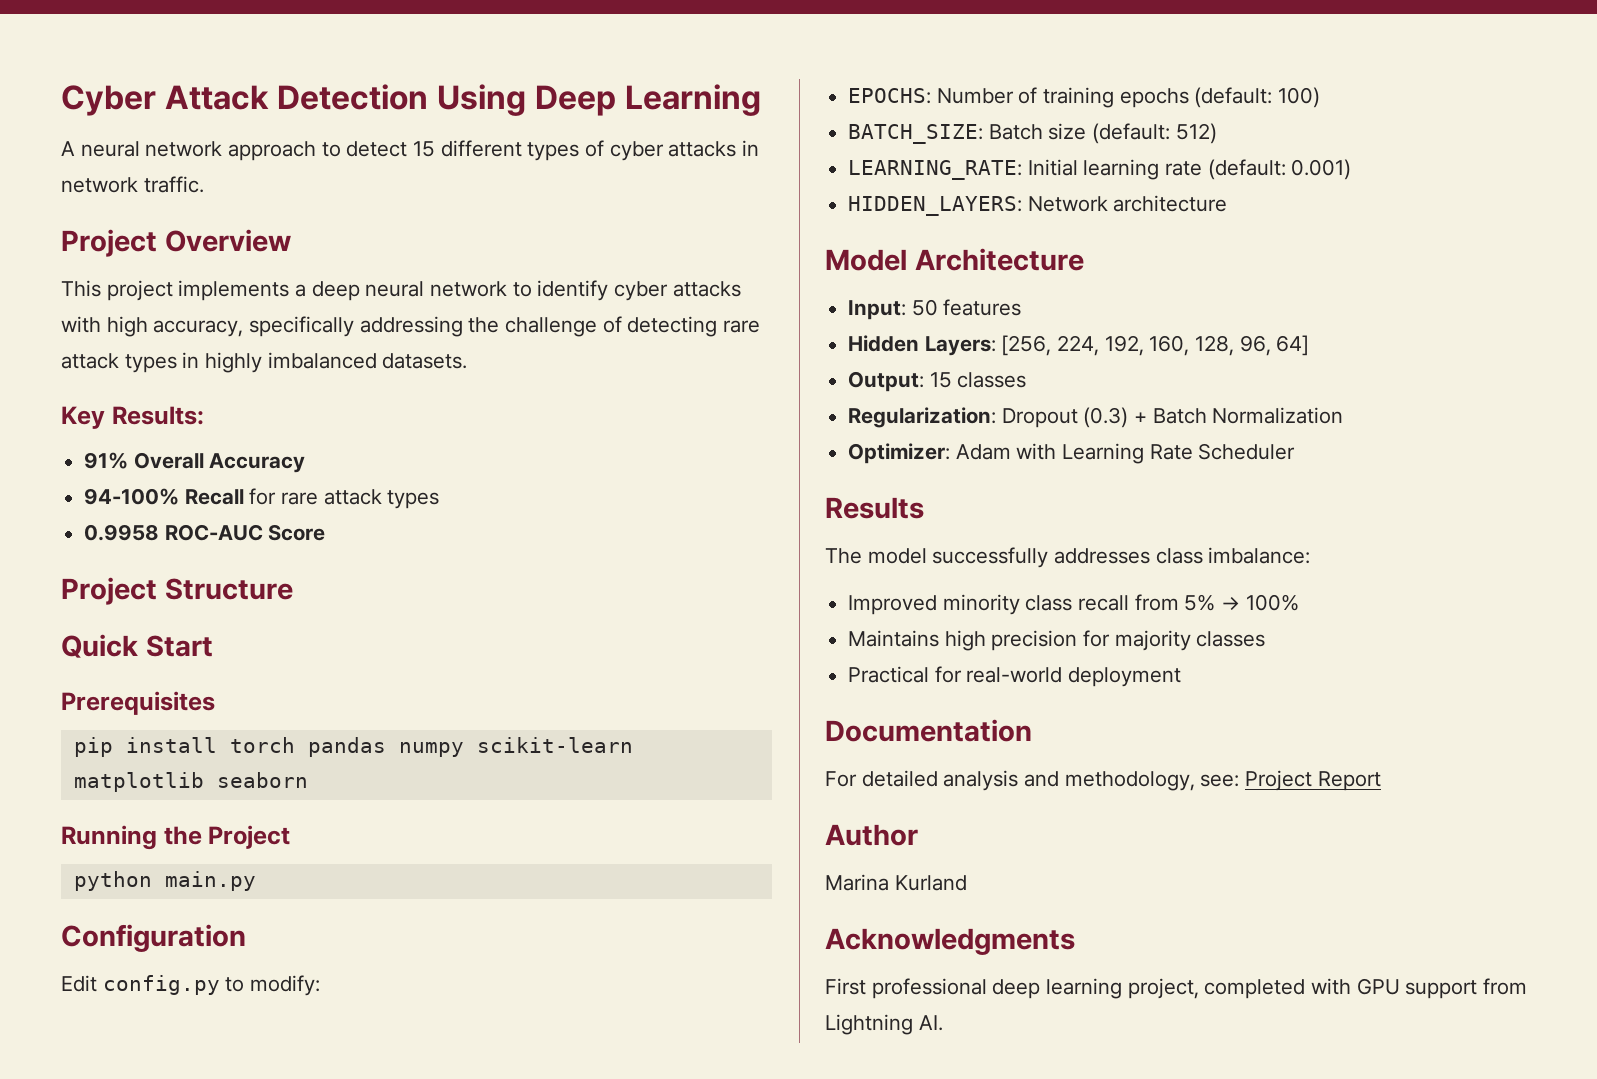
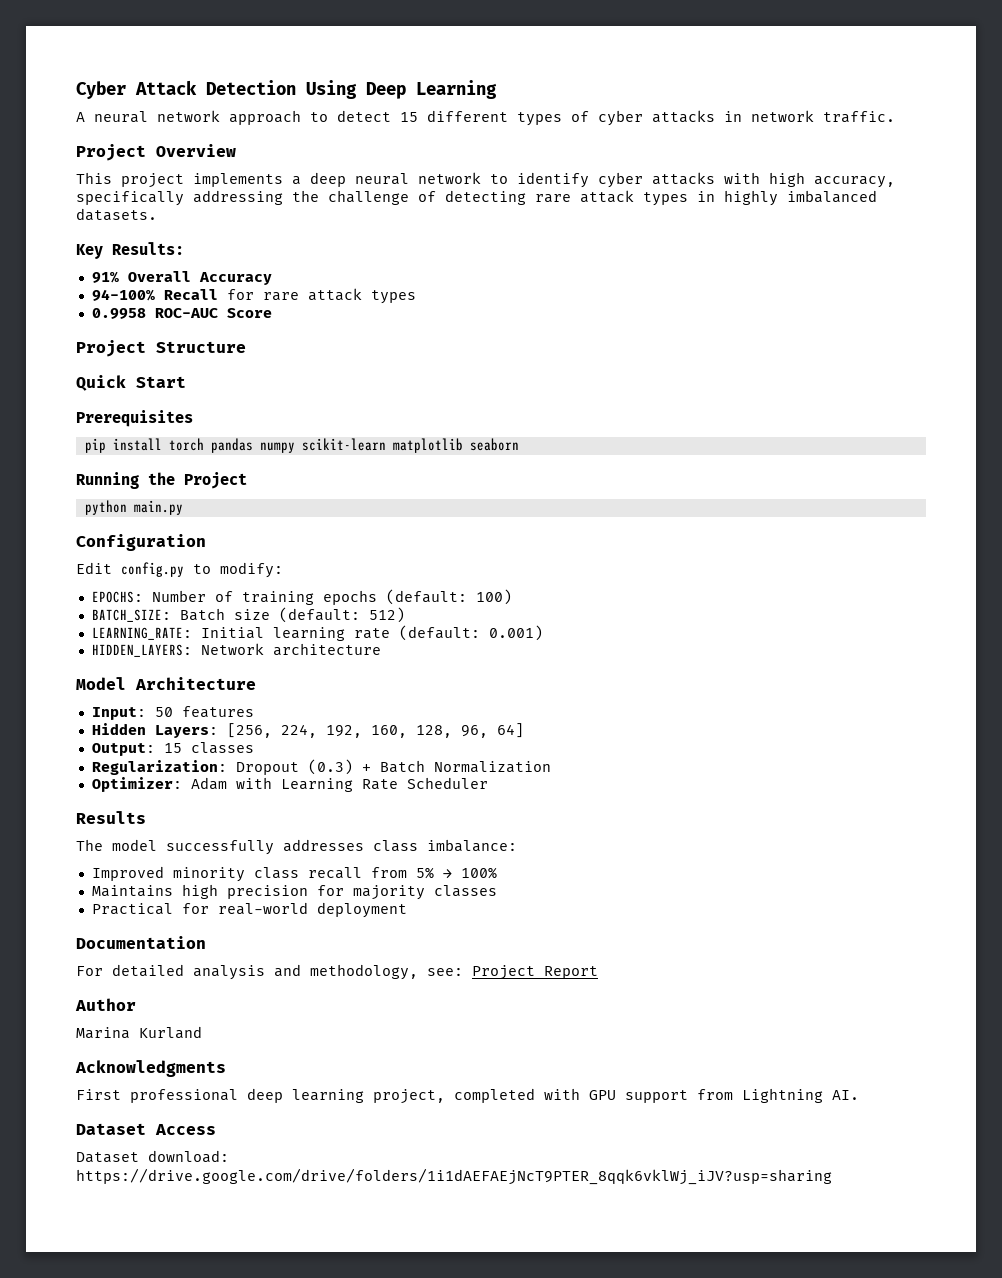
+ Dataset Access
+ Dataset download: https://drive.google.com/drive/folders/1i1dAEFAEjNcT9PTER_8qqk6vklWj_iJV?usp=sharing

